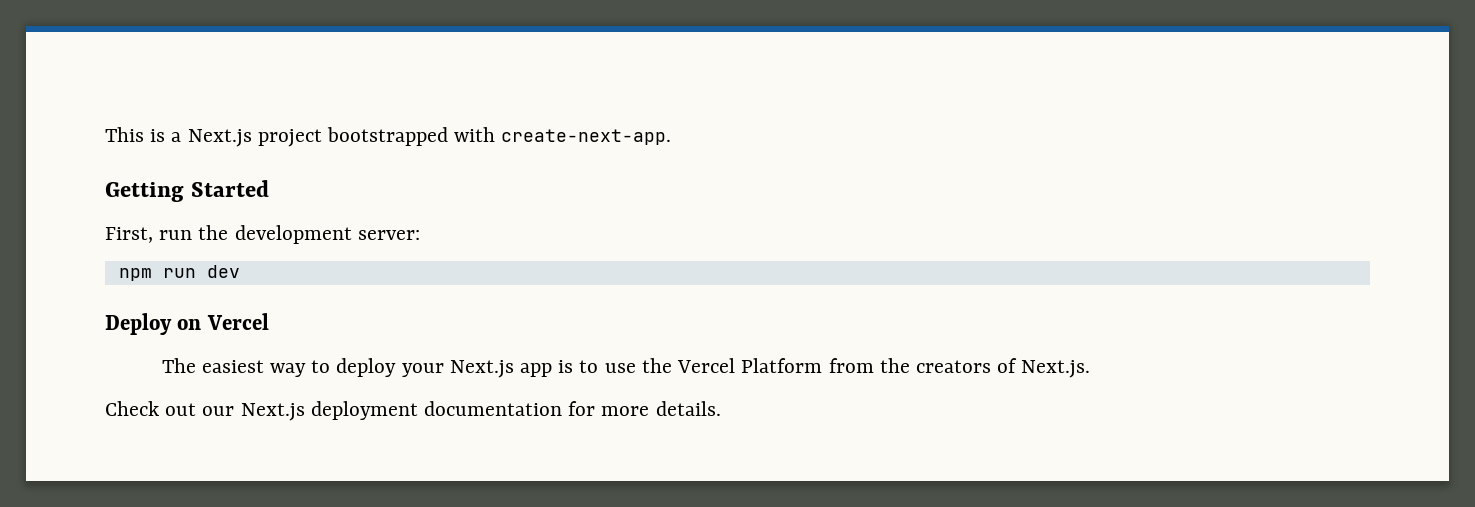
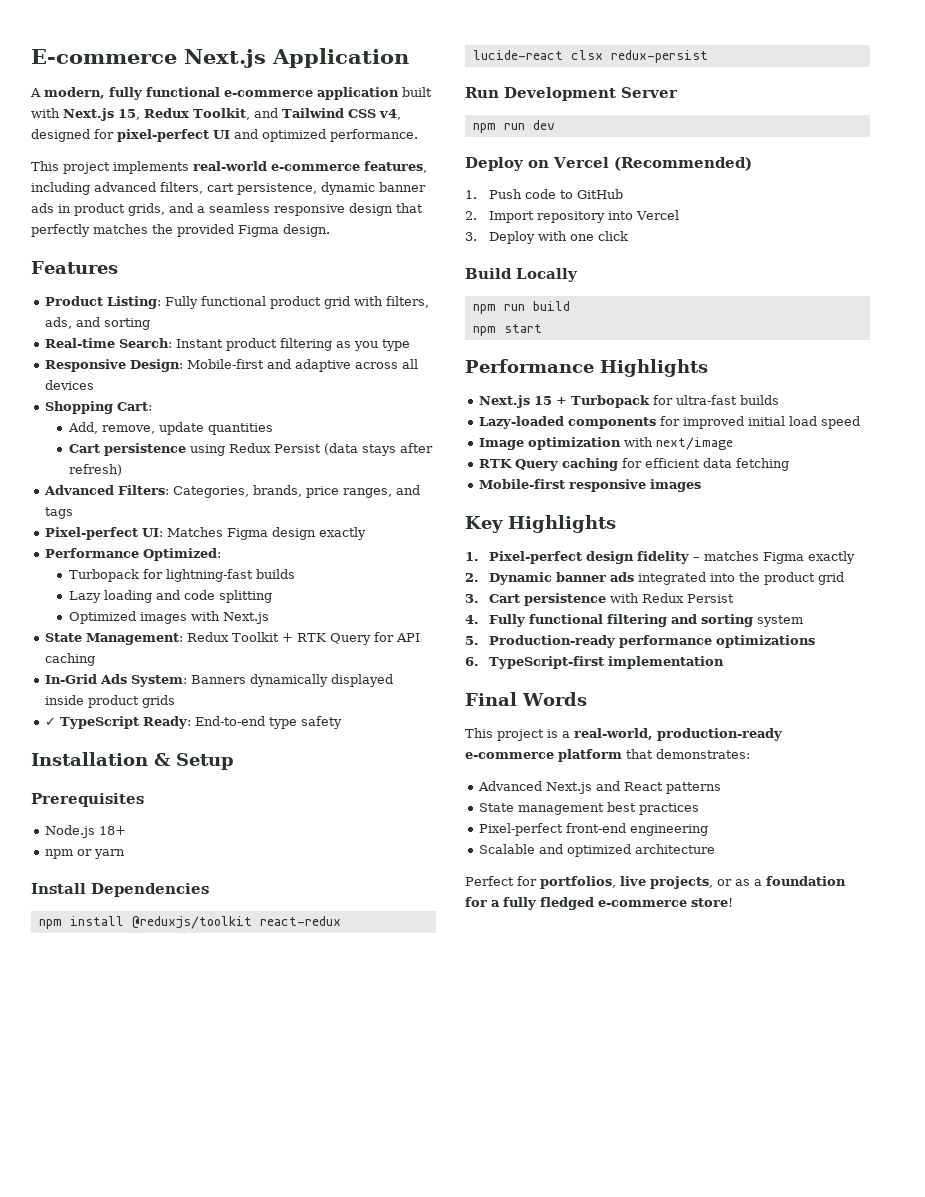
- This is a Next.js project bootstrapped with create-next-app.
- Getting Started
- First, run the development server:
+ E-commerce Next.js Application
+ A modern, fully functional e-commerce application built with Next.js 15, Redux Toolkit, and Tailwind CSS v4, designed for pixel-perfect UI and optimized performance.
+ This project implements real-world e-commerce features, including advanced filters, cart persistence, dynamic banner ads in product grids, and a seamless responsive design that perfectly matches the provided Figma design.
+ Features
+ Product Listing: Fully functional product grid with filters, ads, and sorting
+ Real-time Search: Instant product filtering as you type
+ Responsive Design: Mobile-first and adaptive across all devices
+ Shopping Cart:
+ Add, remove, update quantities
+ Cart persistence using Redux Persist (data stays after refresh)
+ Advanced Filters: Categories, brands, price ranges, and tags
+ Pixel-perfect UI: Matches Figma design exactly
+ Performance Optimized:
+ Turbopack for lightning-fast builds
+ Lazy loading and code splitting
+ Optimized images with Next.js
+ State Management: Redux Toolkit + RTK Query for API caching
+ In-Grid Ads System: Banners dynamically displayed inside product grids
+ ✓ TypeScript Ready: End-to-end type safety
+ Installation & Setup
+ Prerequisites
+ Node.js 18+
+ npm or yarn
+ Install Dependencies
+ npm install @reduxjs/toolkit react-redux lucide-react clsx redux-persist
+ Run Development Server
- Deploy on Vercel
- The easiest way to deploy your Next.js app is to use the Vercel Platform from the creators of Next.js.
- Check out our Next.js deployment documentation for more details.
+ Deploy on Vercel (Recommended)
+ 1. Push code to GitHub
+ 2. Import repository into Vercel
+ 3. Deploy with one click
+ Build Locally
+ npm run build
+ npm start
+ Performance Highlights
+ Next.js 15 + Turbopack for ultra-fast builds
+ Lazy-loaded components for improved initial load speed
+ Image optimization with next/image
+ RTK Query caching for efficient data fetching
+ Mobile-first responsive images
+ Key Highlights
+ 1. Pixel-perfect design fidelity – matches Figma exactly
+ 2. Dynamic banner ads integrated into the product grid
+ 3. Cart persistence with Redux Persist
+ 4. Fully functional filtering and sorting system
+ 5. Production-ready performance optimizations
+ 6. TypeScript-first implementation
+ Final Words
+ This project is a real-world, production-ready e-commerce platform that demonstrates:
+ Advanced Next.js and React patterns
+ State management best practices
+ Pixel-perfect front-end engineering
+ Scalable and optimized architecture
+ Perfect for portfolios, live projects, or as a foundation for a fully fledged e-commerce store!

